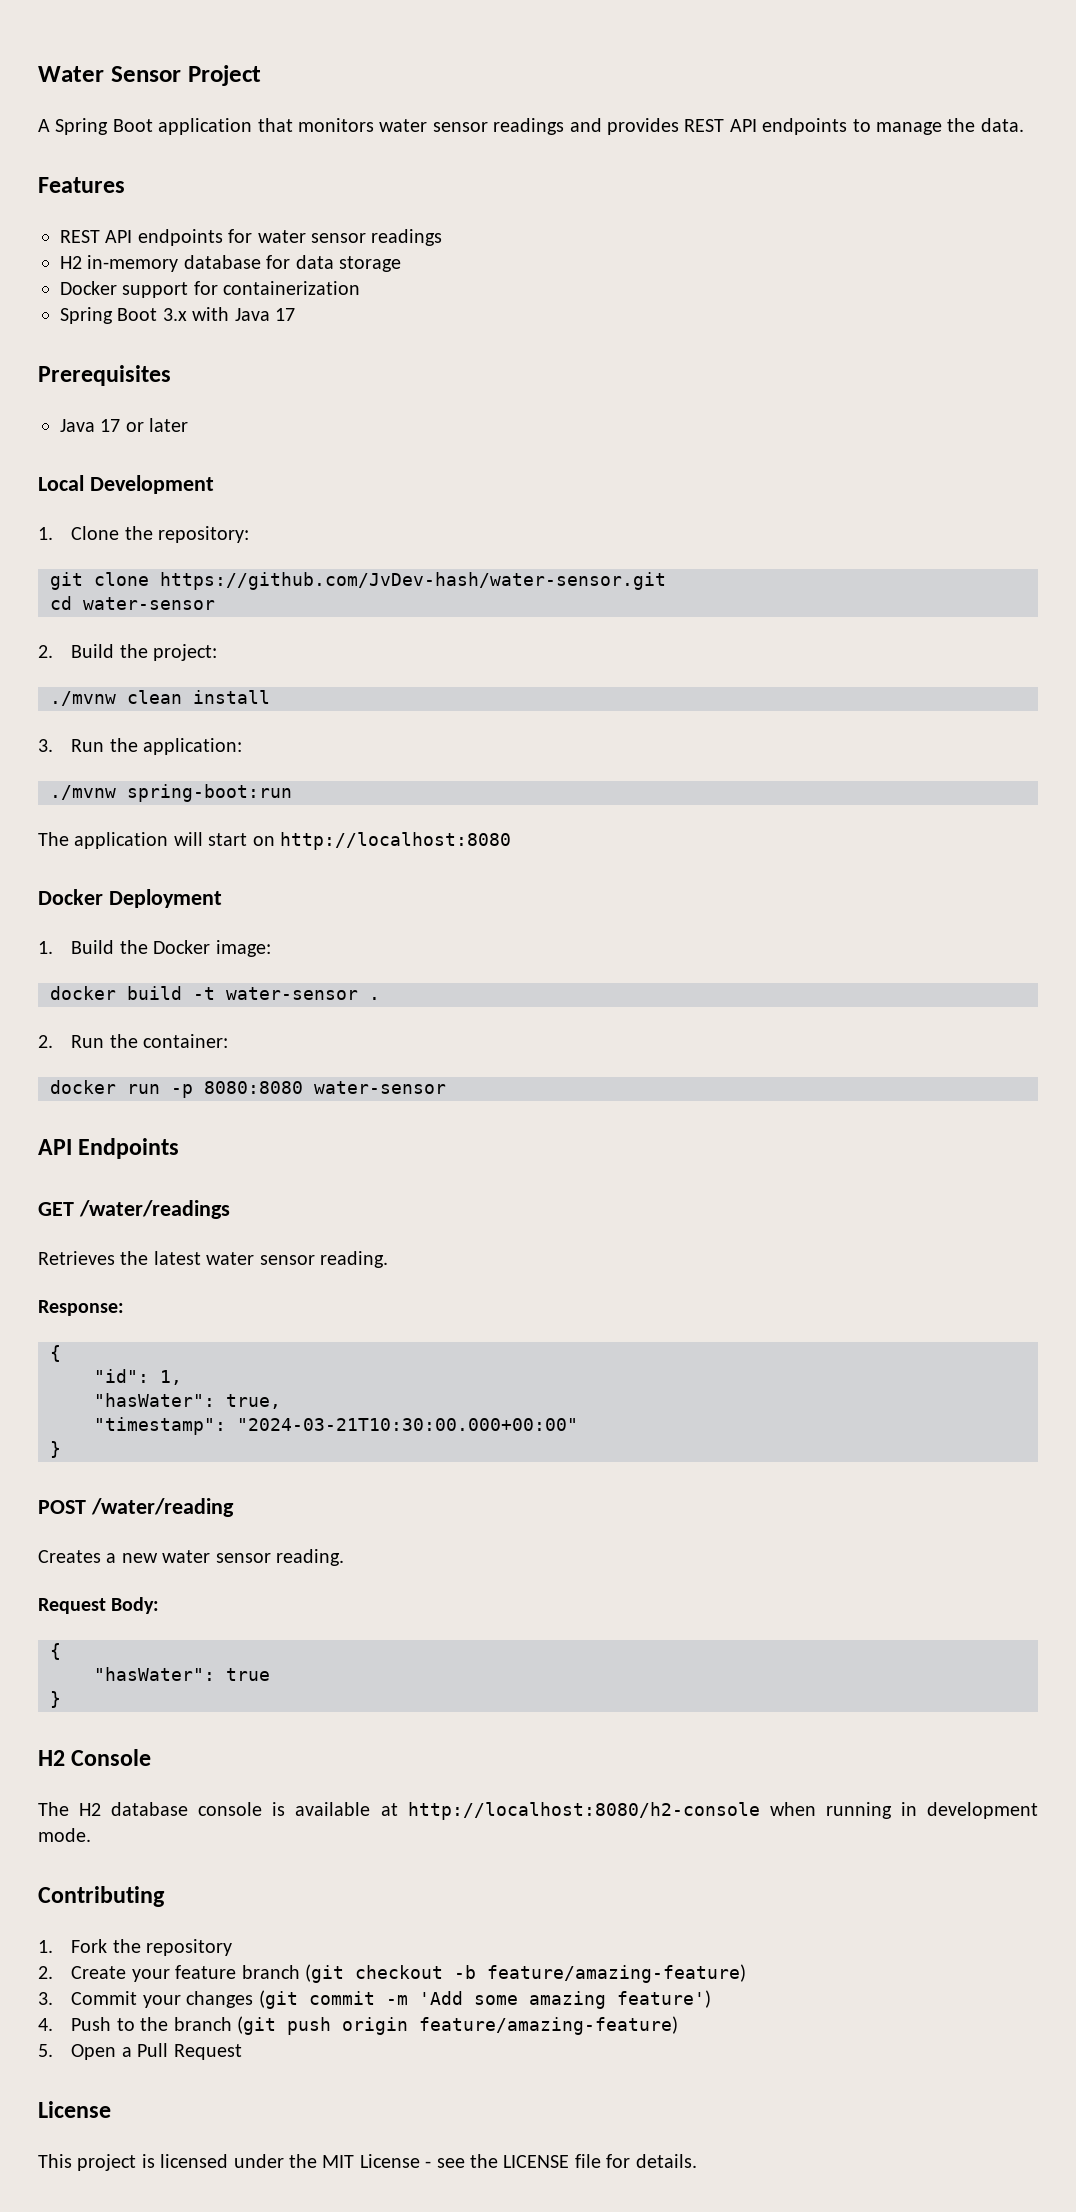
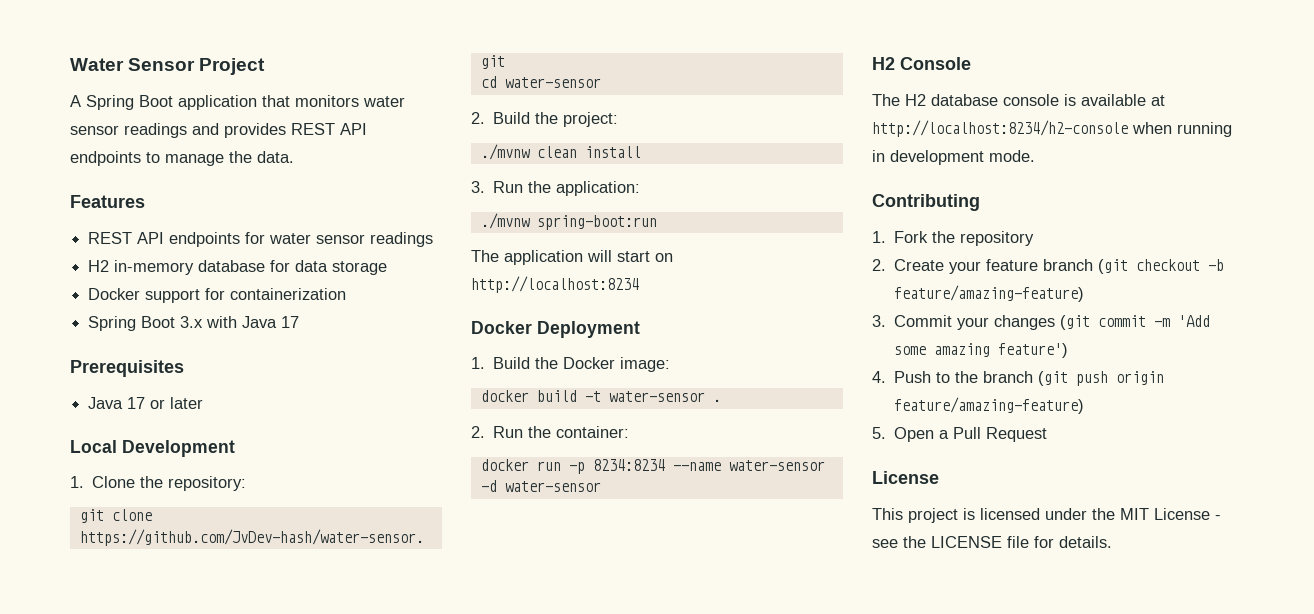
- The application will start on http://localhost:8080
+ The application will start on http://localhost:8234
- docker run -p 8080:8080 water-sensor
- API Endpoints
- GET /water/readings
- Retrieves the latest water sensor reading.
- Response:
- {
- "id": 1,
- "hasWater": true,
- "timestamp": "2024-03-21T10:30:00.000+00:00"
- }
- POST /water/reading
- Creates a new water sensor reading.
- Request Body:
- {
- "hasWater": true
- }
+ docker run -p 8234:8234 --name water-sensor -d water-sensor
- The H2 database console is available at http://localhost:8080/h2-console when running in development mode.
+ The H2 database console is available at http://localhost:8234/h2-console when running in development mode.

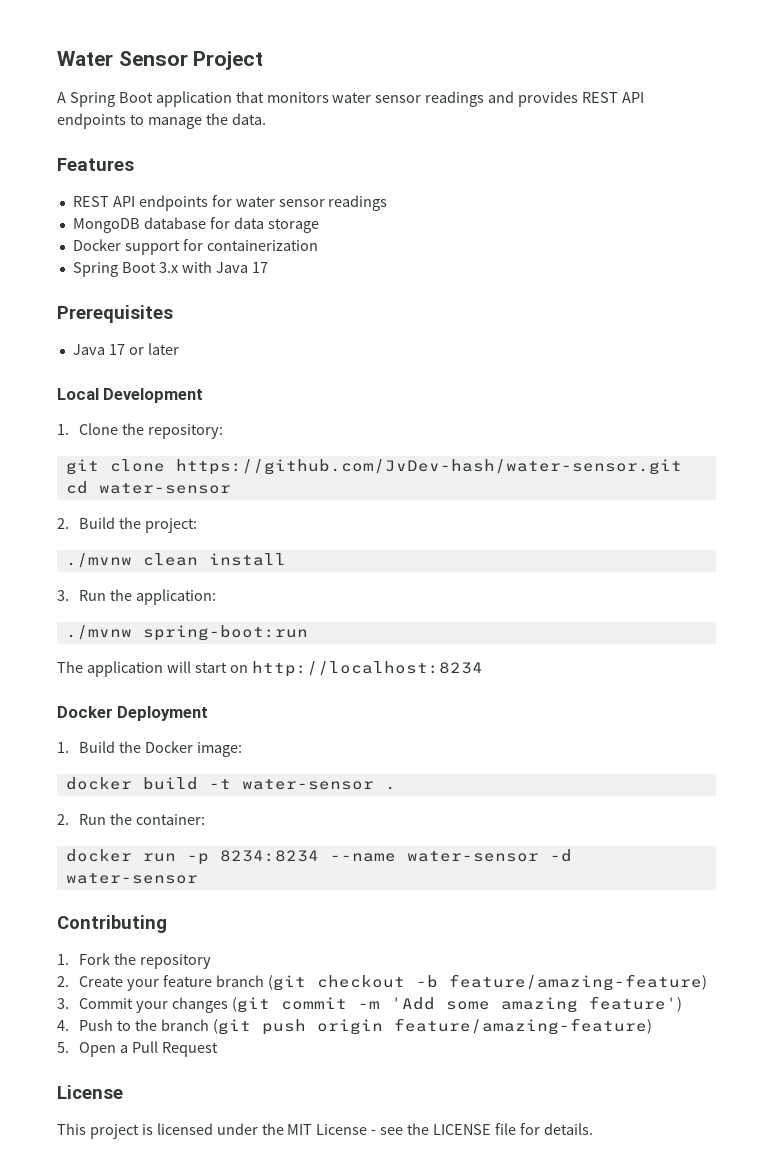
- H2 in-memory database for data storage
+ MongoDB database for data storage
- H2 Console
- The H2 database console is available at http://localhost:8234/h2-console when running in development mode.

